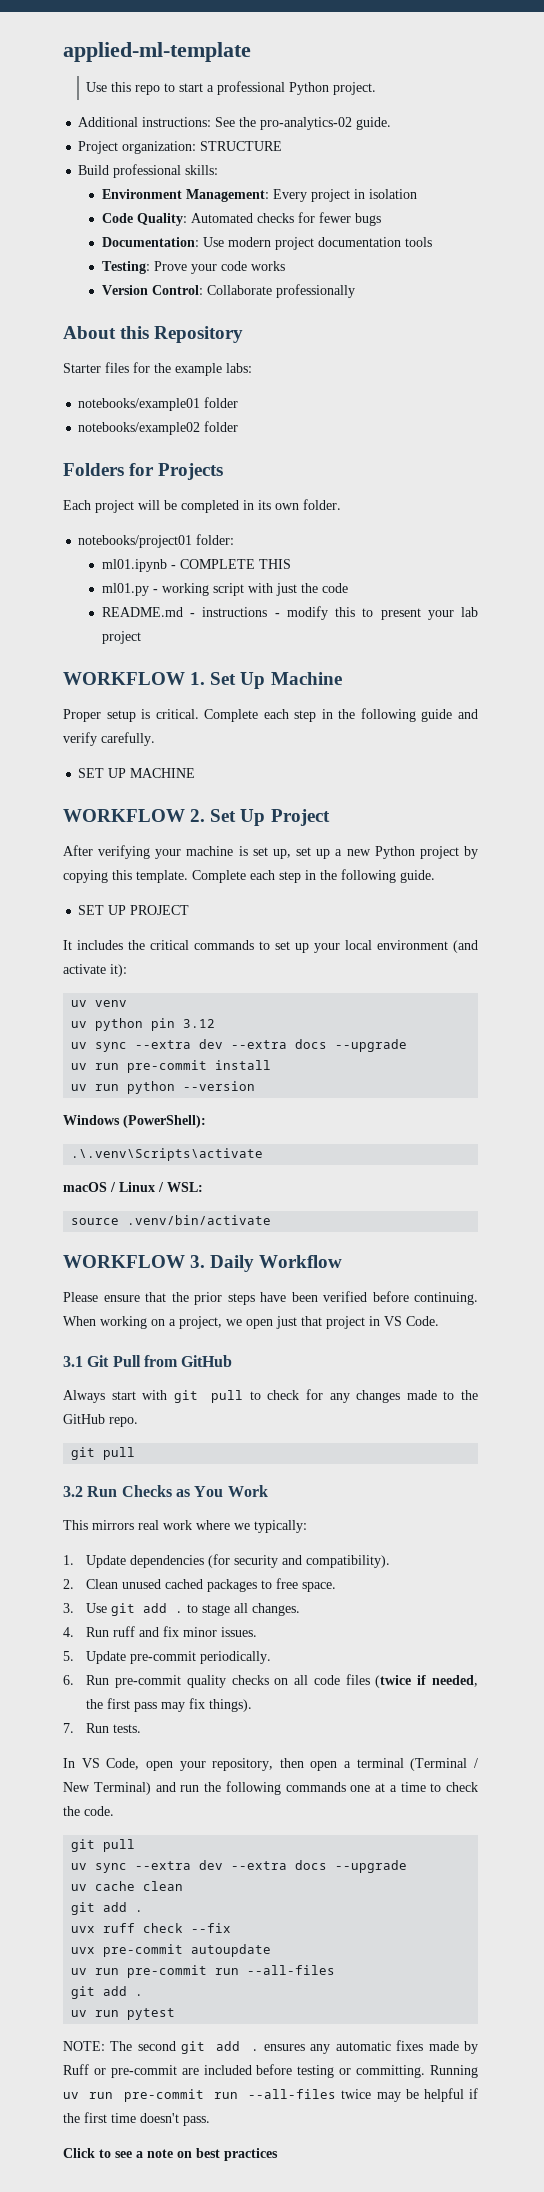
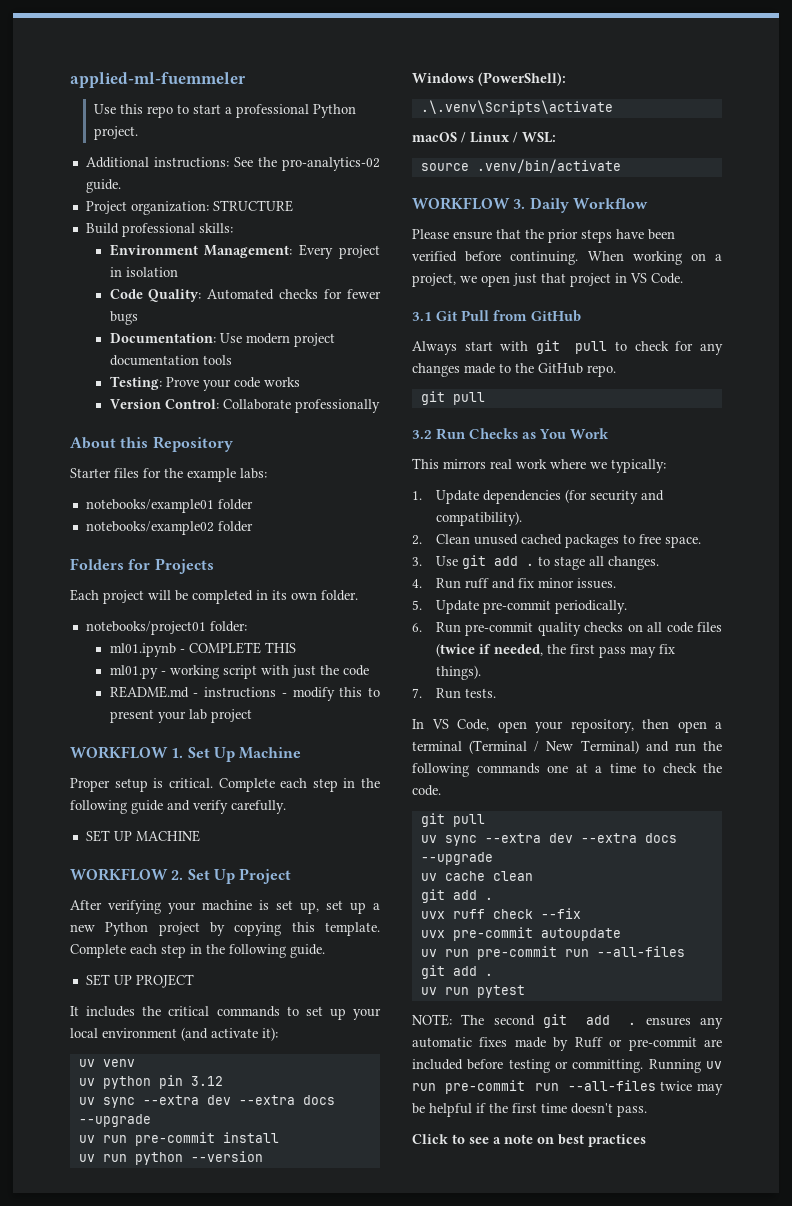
- applied-ml-template
+ applied-ml-fuemmeler

